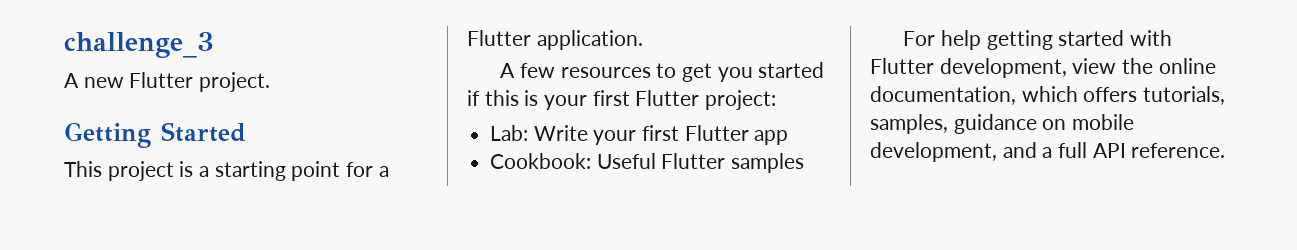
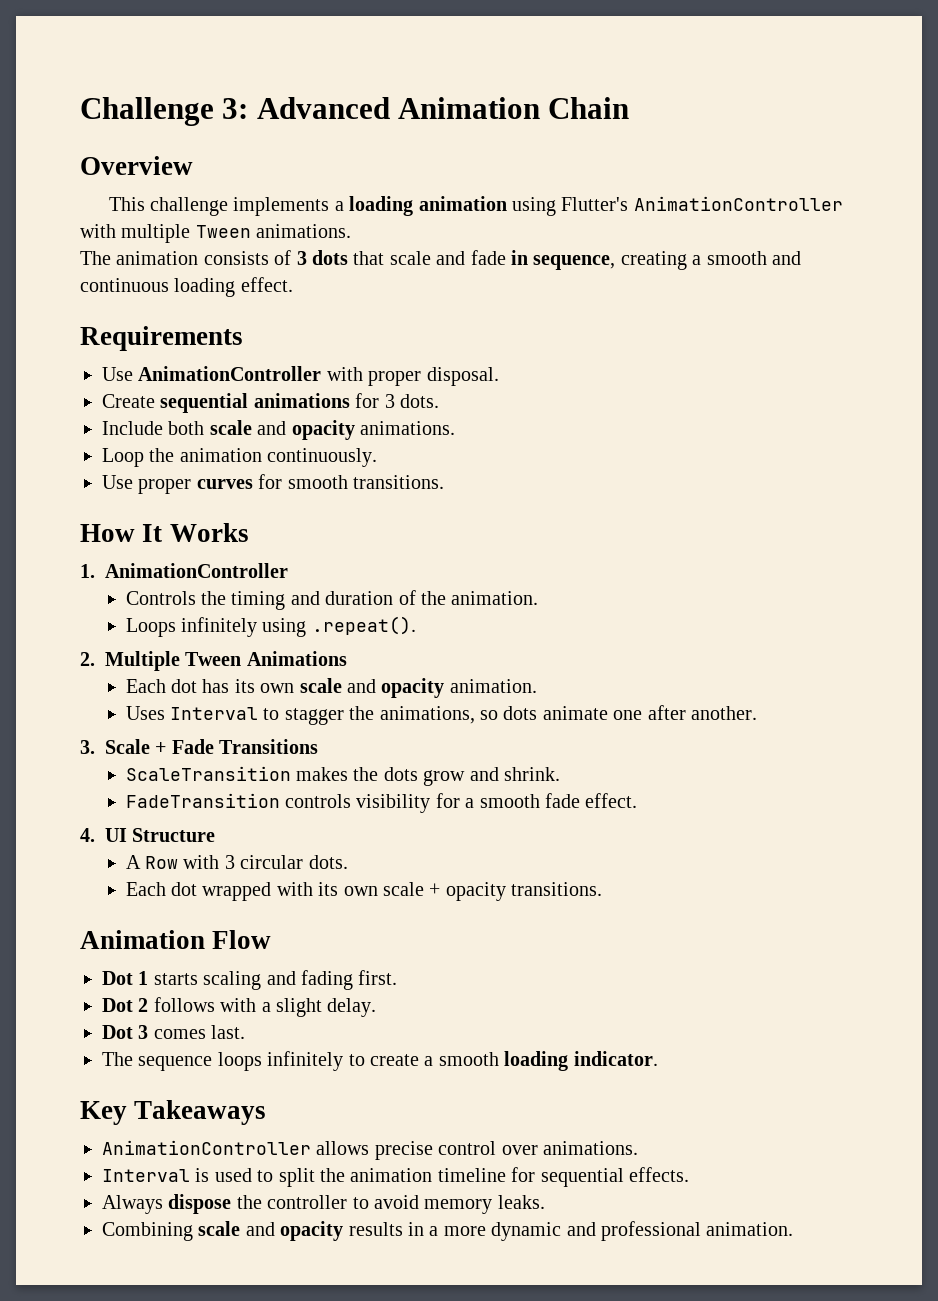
- challenge_3
- A new Flutter project.
- Getting Started
- This project is a starting point for a Flutter application.
- A few resources to get you started if this is your first Flutter project:
- Lab: Write your first Flutter app
- Cookbook: Useful Flutter samples
- For help getting started with Flutter development, view the online documentation, which offers tutorials, samples, guidance on mobile development, and a full API reference.
+ Challenge 3: Advanced Animation Chain
+ Overview
+ This challenge implements a loading animation using Flutter's AnimationController with multiple Tween animations.
+ The animation consists of 3 dots that scale and fade in sequence, creating a smooth and continuous loading effect.
+ Requirements
+ Use AnimationController with proper disposal.
+ Create sequential animations for 3 dots.
+ Include both scale and opacity animations.
+ Loop the animation continuously.
+ Use proper curves for smooth transitions.
+ How It Works
+ 1. AnimationController
+ Controls the timing and duration of the animation.
+ Loops infinitely using .repeat().
+ 2. Multiple Tween Animations
+ Each dot has its own scale and opacity animation.
+ Uses Interval to stagger the animations, so dots animate one after another.
+ 3. Scale + Fade Transitions
+ ScaleTransition makes the dots grow and shrink.
+ FadeTransition controls visibility for a smooth fade effect.
+ 4. UI Structure
+ A Row with 3 circular dots.
+ Each dot wrapped with its own scale + opacity transitions.
+ Animation Flow
+ Dot 1 starts scaling and fading first.
+ Dot 2 follows with a slight delay.
+ Dot 3 comes last.
+ The sequence loops infinitely to create a smooth loading indicator.
+ Key Takeaways
+ AnimationController allows precise control over animations.
+ Interval is used to split the animation timeline for sequential effects.
+ Always dispose the controller to avoid memory leaks.
+ Combining scale and opacity results in a more dynamic and professional animation.

